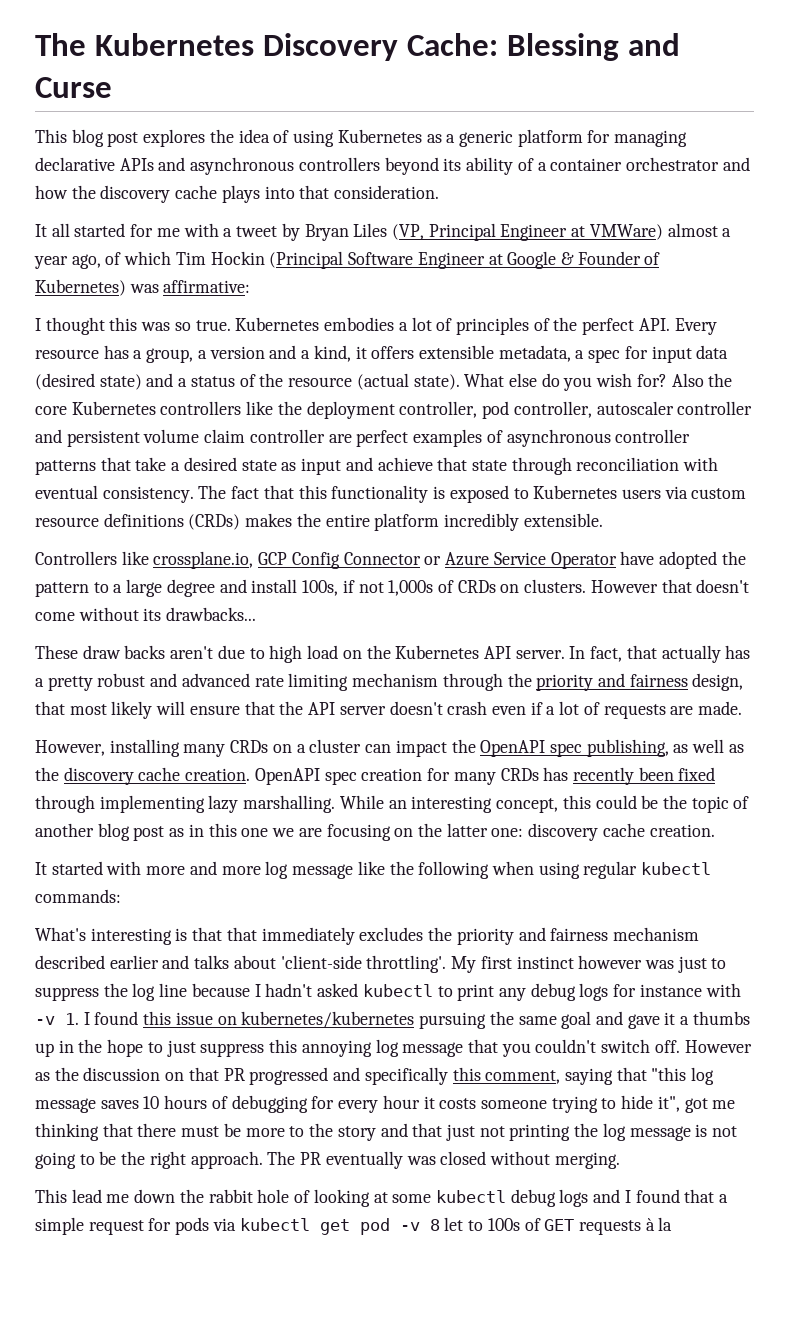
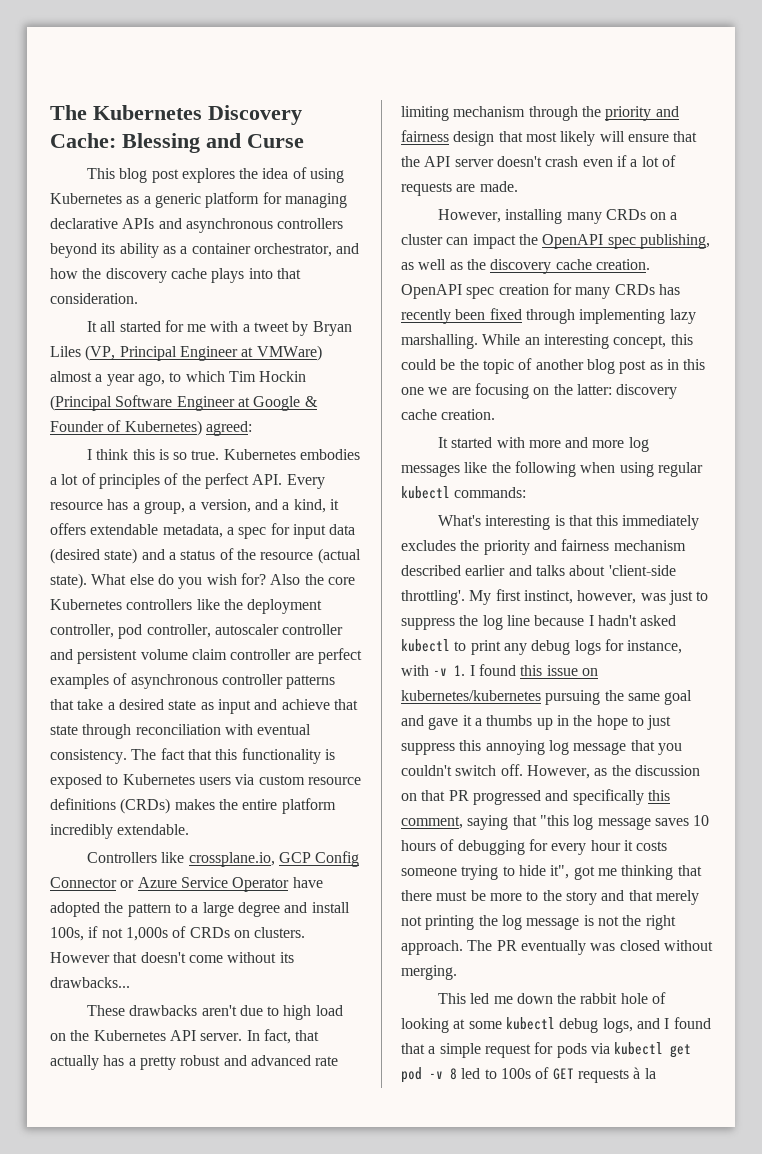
- This blog post explores the idea of using Kubernetes as a generic platform for managing declarative APIs and asynchronous controllers beyond its ability of a container orchestrator and how the discovery cache plays into that consideration.
+ This blog post explores the idea of using Kubernetes as a generic platform for managing declarative APIs and asynchronous controllers beyond its ability as a container orchestrator, and how the discovery cache plays into that consideration.
- It all started for me with a tweet by Bryan Liles (VP, Principal Engineer at VMWare) almost a year ago, of which Tim Hockin (Principal Software Engineer at Google & Founder of Kubernetes) was affirmative:
- I thought this was so true.
+ It all started for me with a tweet by Bryan Liles (VP, Principal Engineer at VMWare) almost a year ago, to which Tim Hockin (Principal Software Engineer at Google & Founder of Kubernetes) agreed:
+ I think this is so true.
- Kubernetes embodies a lot of principles of the perfect API. Every resource has a group, a version and a kind, it offers extensible metadata, a spec for input data (desired state) and a status of the resource (actual state).
+ Kubernetes embodies a lot of principles of the perfect API. Every resource has a group, a version, and a kind, it offers extendable metadata, a spec for input data (desired state) and a status of the resource (actual state).
- The fact that this functionality is exposed to Kubernetes users via custom resource definitions (CRDs) makes the entire platform incredibly extensible.
+ The fact that this functionality is exposed to Kubernetes users via custom resource definitions (CRDs) makes the entire platform incredibly extendable.
- These draw backs aren't due to high load on the Kubernetes API server.
+ These drawbacks aren't due to high load on the Kubernetes API server.
- In fact, that actually has a pretty robust and advanced rate limiting mechanism through the priority and fairness design, that most likely will ensure that the API server doesn't crash even if a lot of requests are made.
+ In fact, that actually has a pretty robust and advanced rate limiting mechanism through the priority and fairness design that most likely will ensure that the API server doesn't crash even if a lot of requests are made.
- While an interesting concept, this could be the topic of another blog post as in this one we are focusing on the latter one: discovery cache creation.
+ While an interesting concept, this could be the topic of another blog post as in this one we are focusing on the latter: discovery cache creation.
- It started with more and more log message like the following when using regular kubectl commands:
+ It started with more and more log messages like the following when using regular kubectl commands:
- What's interesting is that that immediately excludes the priority and fairness mechanism described earlier and talks about 'client-side throttling'.
+ What's interesting is that this immediately excludes the priority and fairness mechanism described earlier and talks about 'client-side throttling'.
- My first instinct however was just to suppress the log line because I hadn't asked kubectl to print any debug logs for instance with -v 1. I found this issue on kubernetes/kubernetes pursuing the same goal and gave it a thumbs up in the hope to just suppress this annoying log message that you couldn't switch off.
+ My first instinct, however, was just to suppress the log line because I hadn't asked kubectl to print any debug logs for instance, with -v 1. I found this issue on kubernetes/kubernetes pursuing the same goal and gave it a thumbs up in the hope to just suppress this annoying log message that you couldn't switch off.
- However as the discussion on that PR progressed and specifically this comment, saying that "this log message saves 10 hours of debugging for every hour it costs someone trying to hide it", got me thinking that there must be more to the story and that just not printing the log message is not going to be the right approach.
+ However, as the discussion on that PR progressed and specifically this comment, saying that "this log message saves 10 hours of debugging for every hour it costs someone trying to hide it", got me thinking that there must be more to the story and that merely not printing the log message is not the right approach.
- This lead me down the rabbit hole of looking at some kubectl debug logs and I found that a simple request for pods via kubectl get pod -v 8 let to 100s of GET requests à la
+ This led me down the rabbit hole of looking at some kubectl debug logs, and I found that a simple request for pods via kubectl get pod -v 8 led to 100s of GET requests à la

